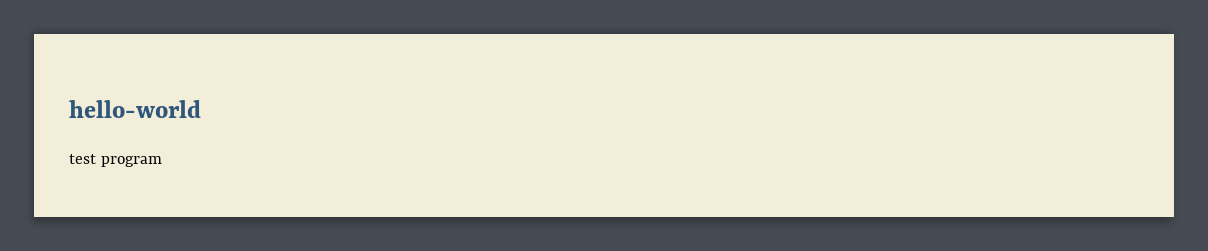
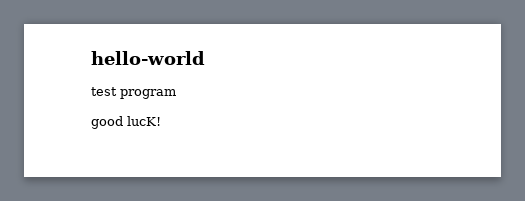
+ good lucK!

